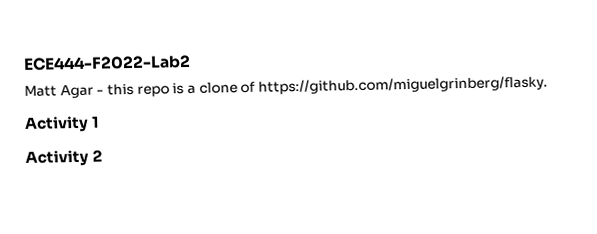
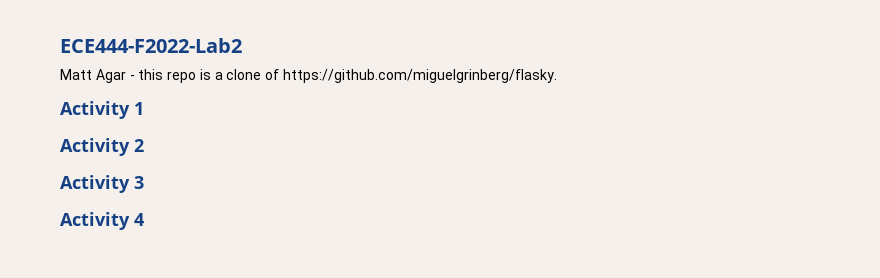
+ Activity 3
+ Activity 4

